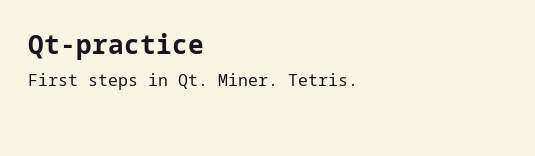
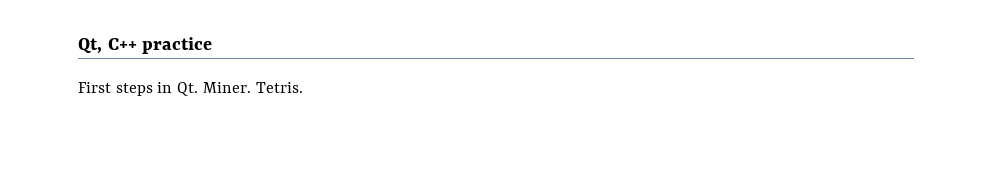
- Qt-practice
+ Qt, C++ practice

